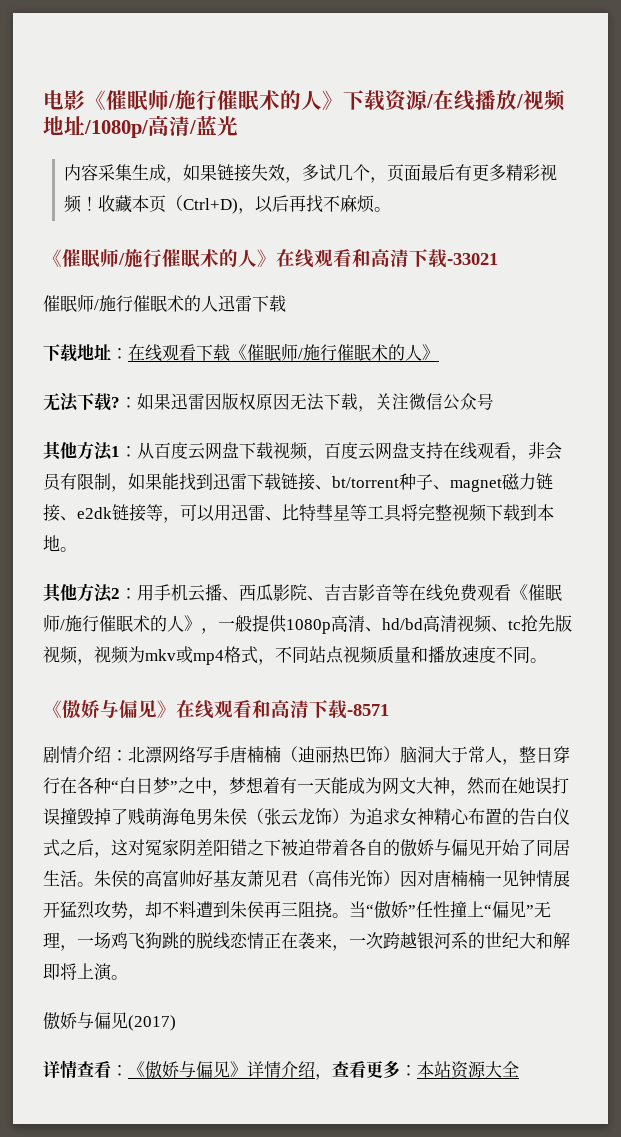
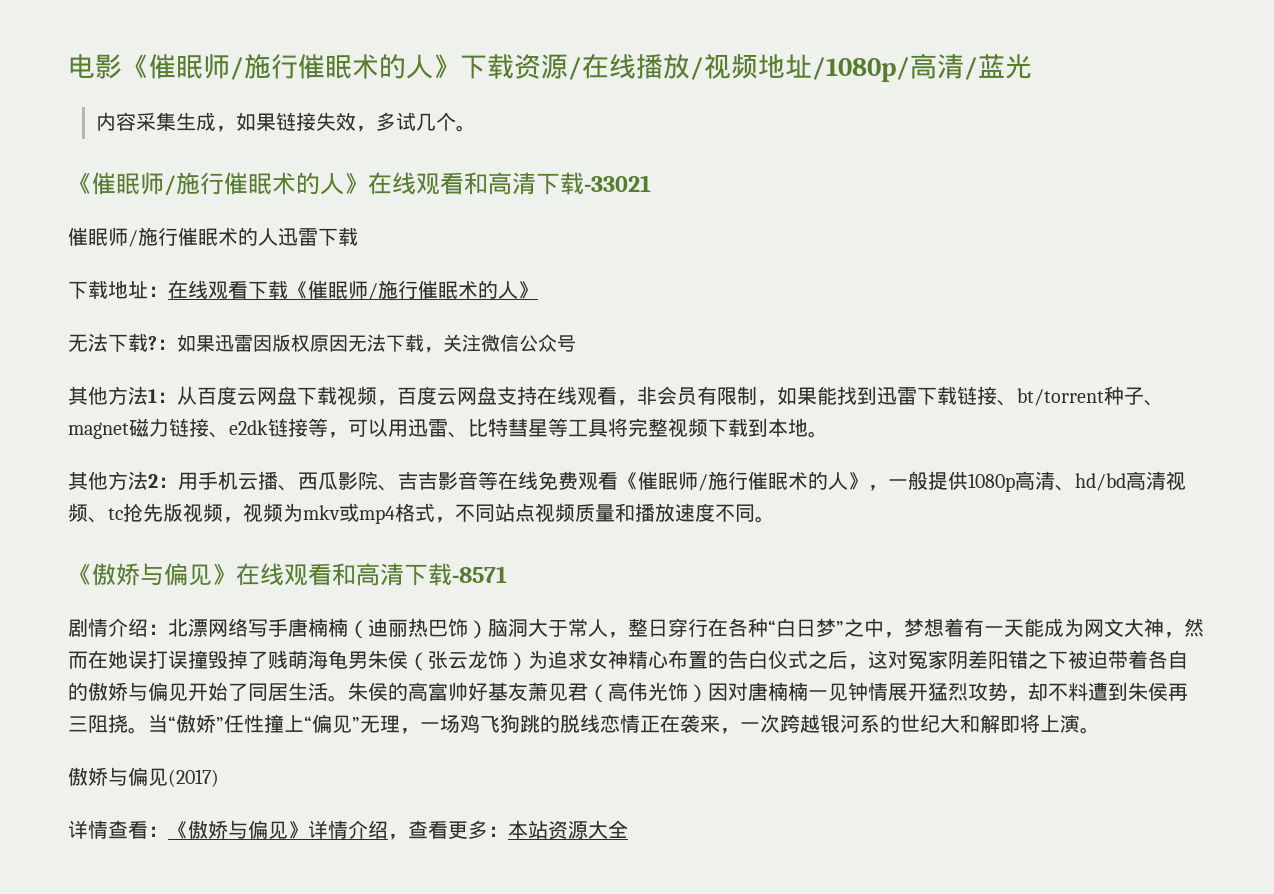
- 内容采集生成，如果链接失效，多试几个，页面最后有更多精彩视频！收藏本页（Ctrl+D)，以后再找不麻烦。
+ 内容采集生成，如果链接失效，多试几个。

